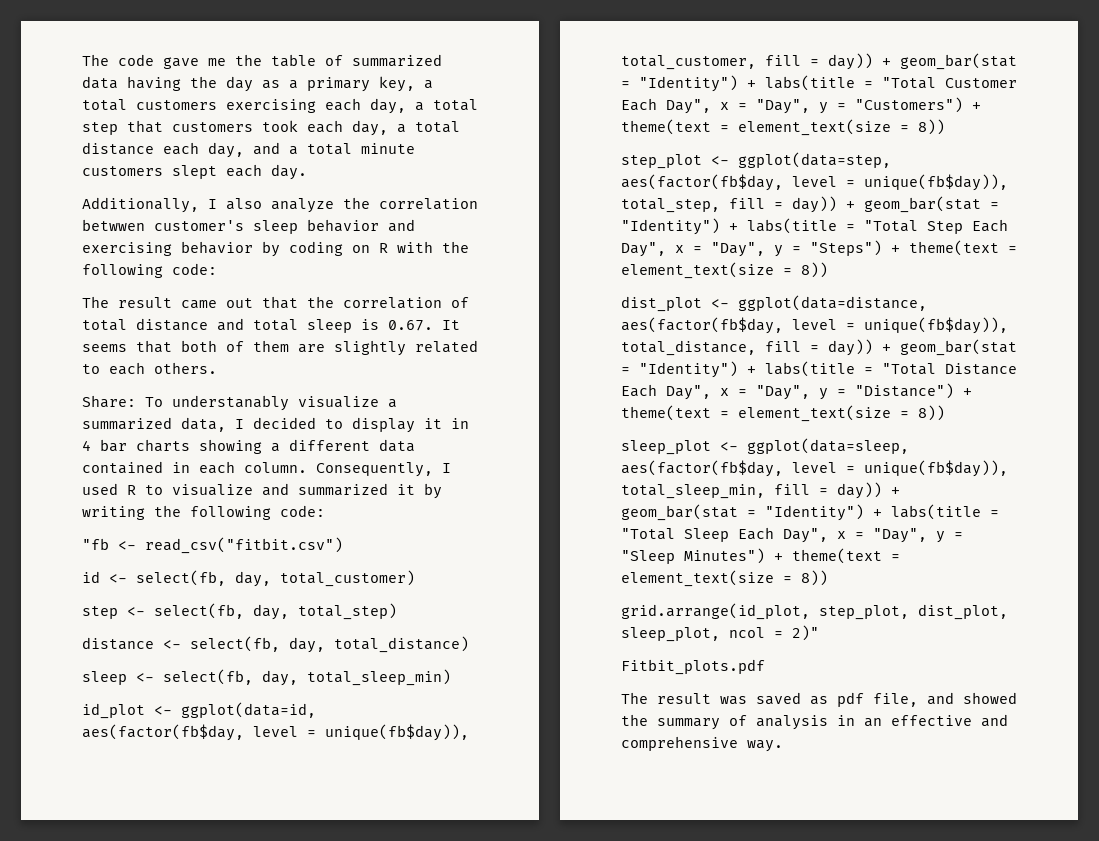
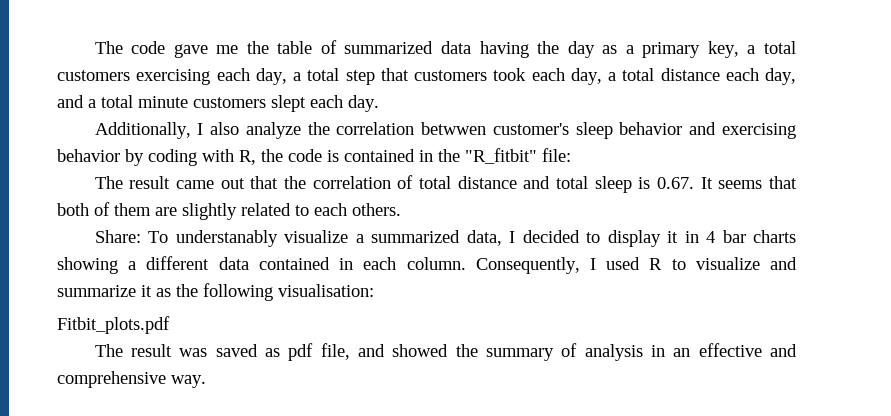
- Additionally, I also analyze the correlation betwwen customer's sleep behavior and exercising behavior by coding on R with the following code:
+ Additionally, I also analyze the correlation betwwen customer's sleep behavior and exercising behavior by coding with R, the code is contained in the "R_fitbit" file:
- Consequently, I used R to visualize and summarized it by writing the following code:
- "fb <- read_csv("fitbit.csv")
- id <- select(fb, day, total_customer)
- step <- select(fb, day, total_step)
- distance <- select(fb, day, total_distance)
- sleep <- select(fb, day, total_sleep_min)
- id_plot <- ggplot(data=id, aes(factor(fb$day, level = unique(fb$day)), total_customer, fill = day)) + geom_bar(stat = "Identity") + labs(title = "Total Customer Each Day", x = "Day", y = "Customers") + theme(text = element_text(size = 8))
- step_plot <- ggplot(data=step, aes(factor(fb$day, level = unique(fb$day)), total_step, fill = day)) + geom_bar(stat = "Identity") + labs(title = "Total Step Each Day", x = "Day", y = "Steps") + theme(text = element_text(size = 8))
- dist_plot <- ggplot(data=distance, aes(factor(fb$day, level = unique(fb$day)), total_distance, fill = day)) + geom_bar(stat = "Identity") + labs(title = "Total Distance Each Day", x = "Day", y = "Distance") + theme(text = element_text(size = 8))
- sleep_plot <- ggplot(data=sleep, aes(factor(fb$day, level = unique(fb$day)), total_sleep_min, fill = day)) + geom_bar(stat = "Identity") + labs(title = "Total Sleep Each Day", x = "Day", y = "Sleep Minutes") + theme(text = element_text(size = 8))
- grid.arrange(id_plot, step_plot, dist_plot, sleep_plot, ncol = 2)"
+ Consequently, I used R to visualize and summarize it as the following visualisation:

